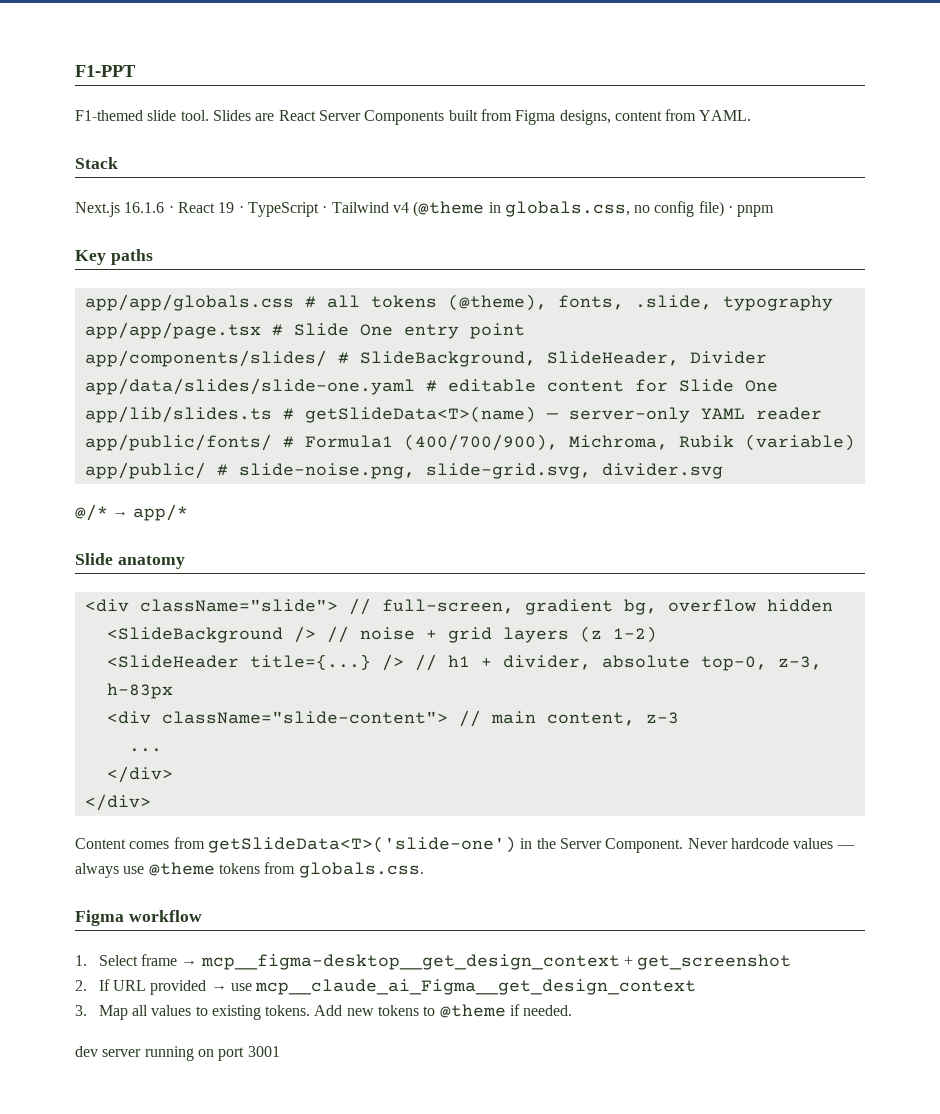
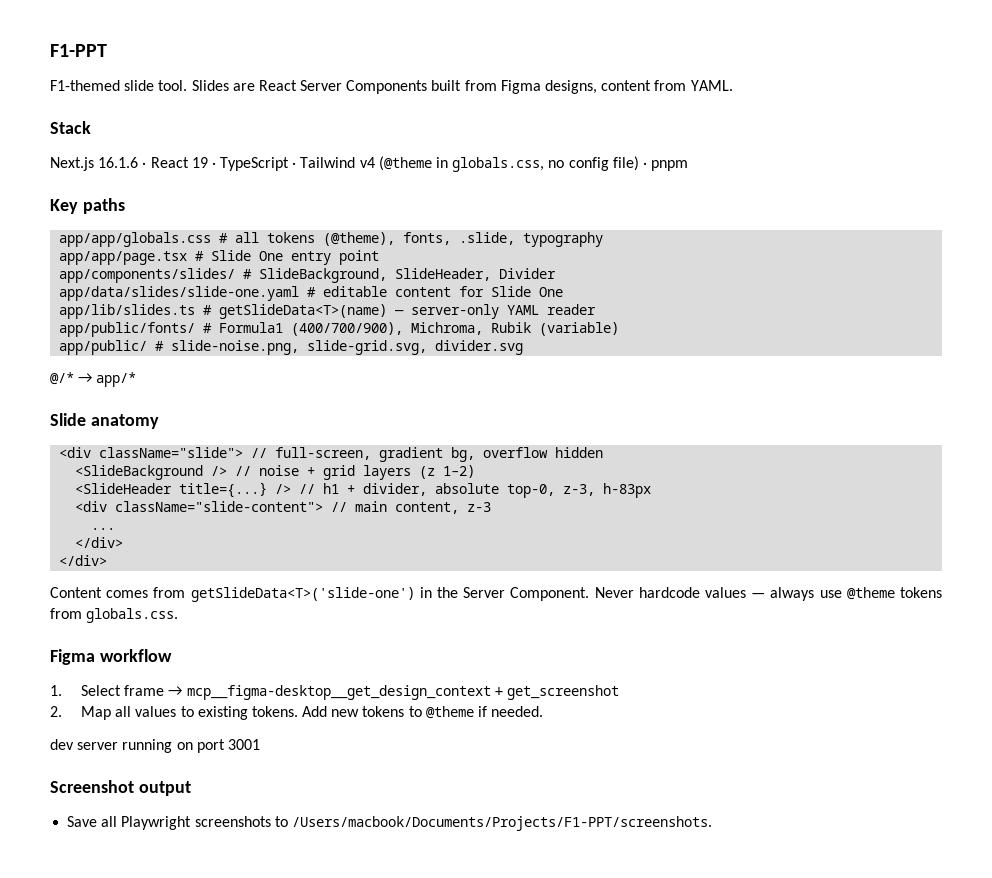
- 2. If URL provided → use mcp__claude_ai_Figma__get_design_context
- 3. Map all values to existing tokens.
+ 2. Map all values to existing tokens.
+ Screenshot output
+ Save all Playwright screenshots to /Users/macbook/Documents/Projects/F1-PPT/screenshots.

